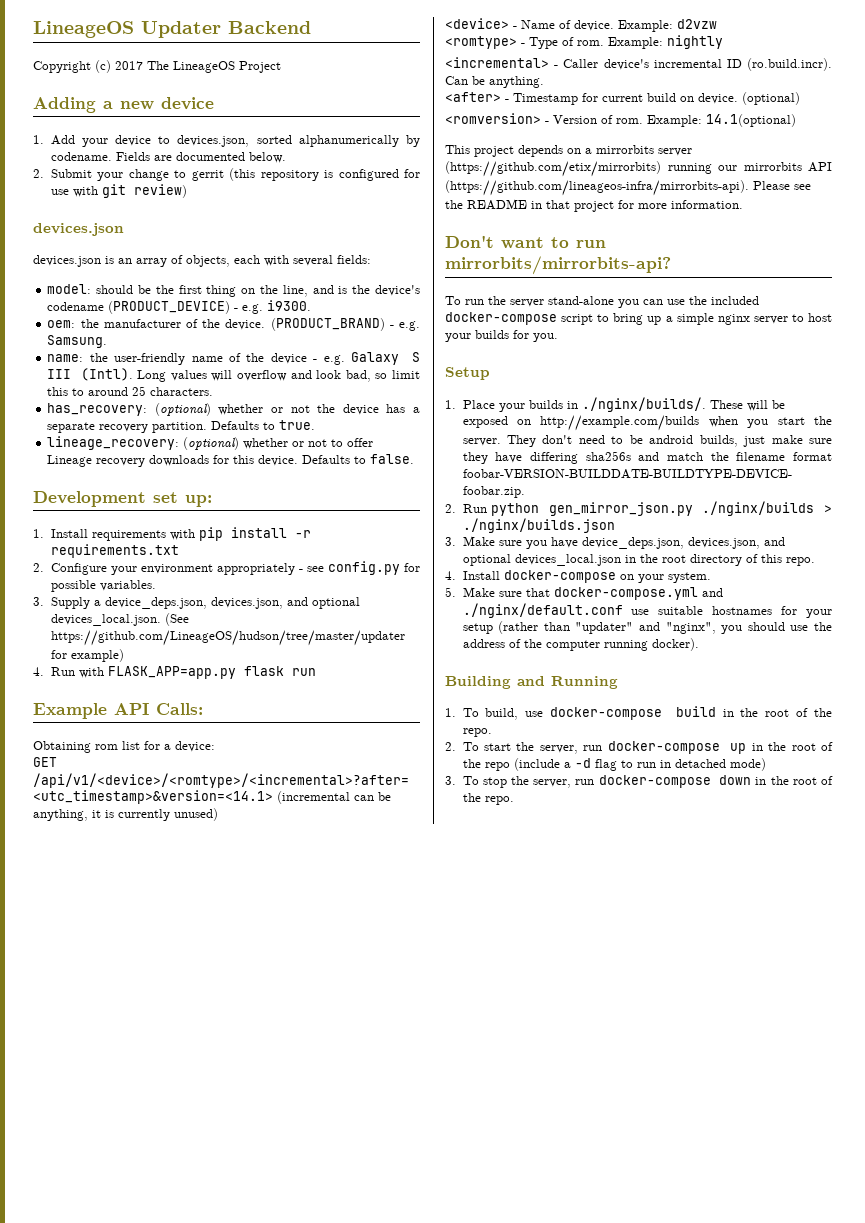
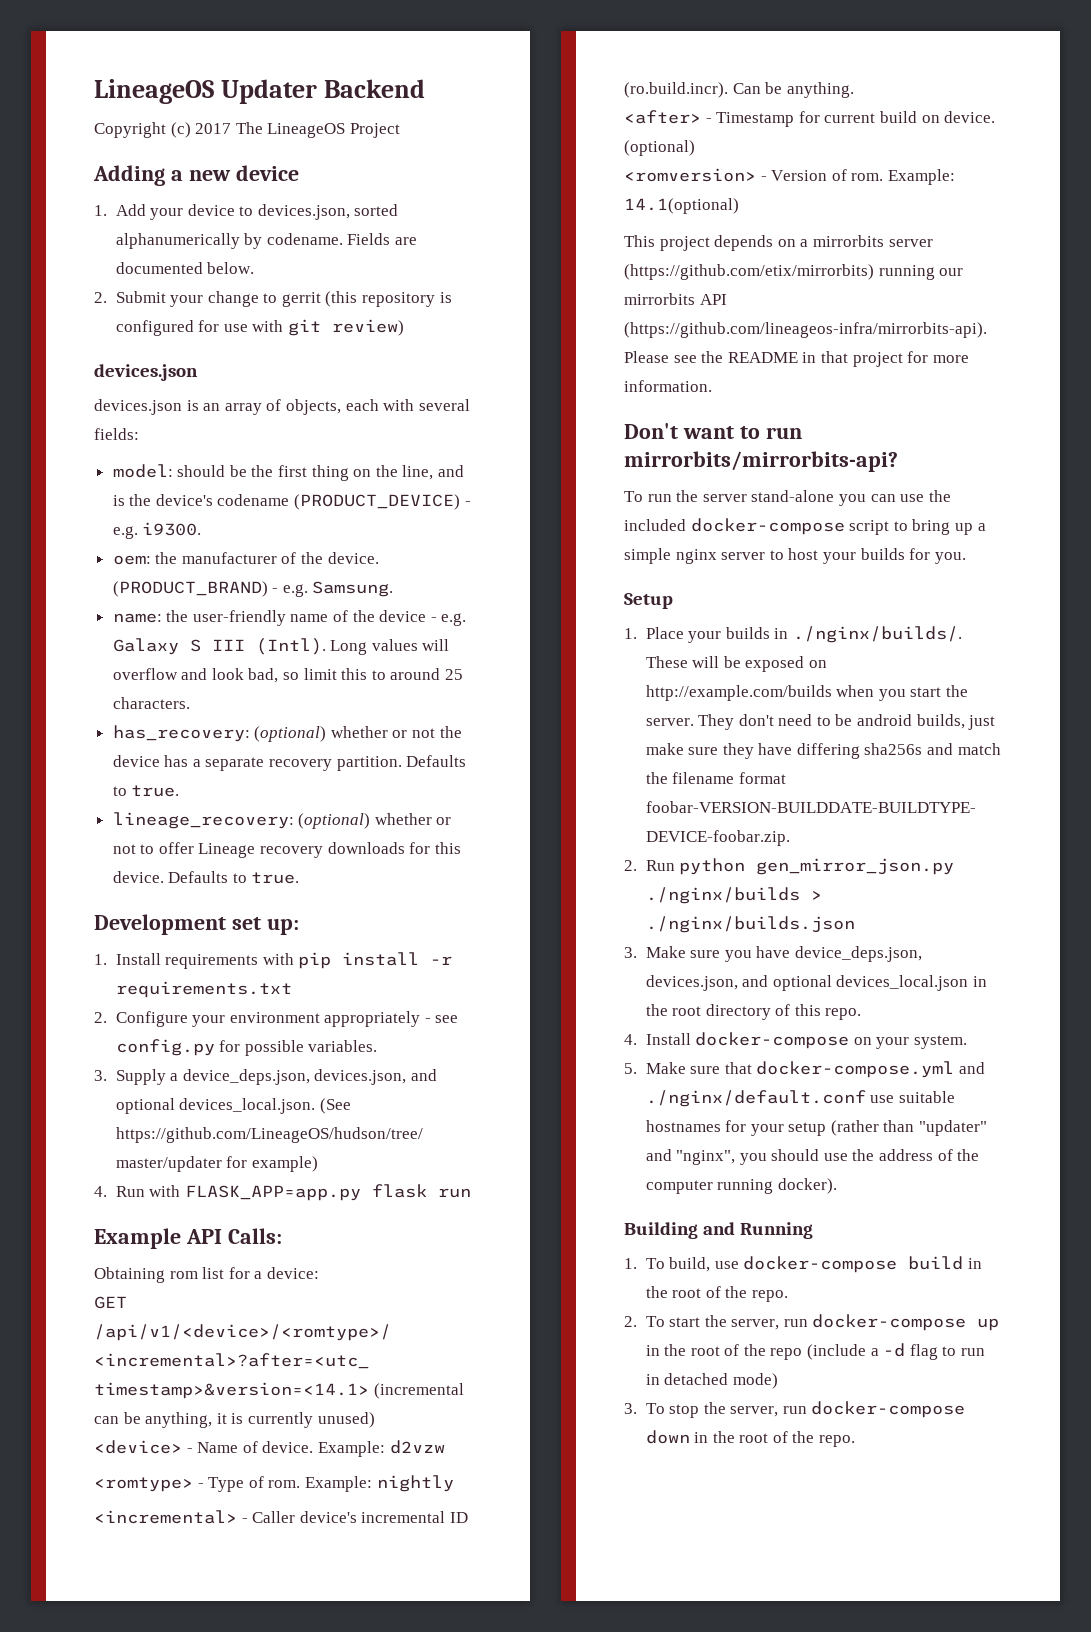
- lineage_recovery: (optional) whether or not to offer Lineage recovery downloads for this device. Defaults to false.
+ lineage_recovery: (optional) whether or not to offer Lineage recovery downloads for this device. Defaults to true.

